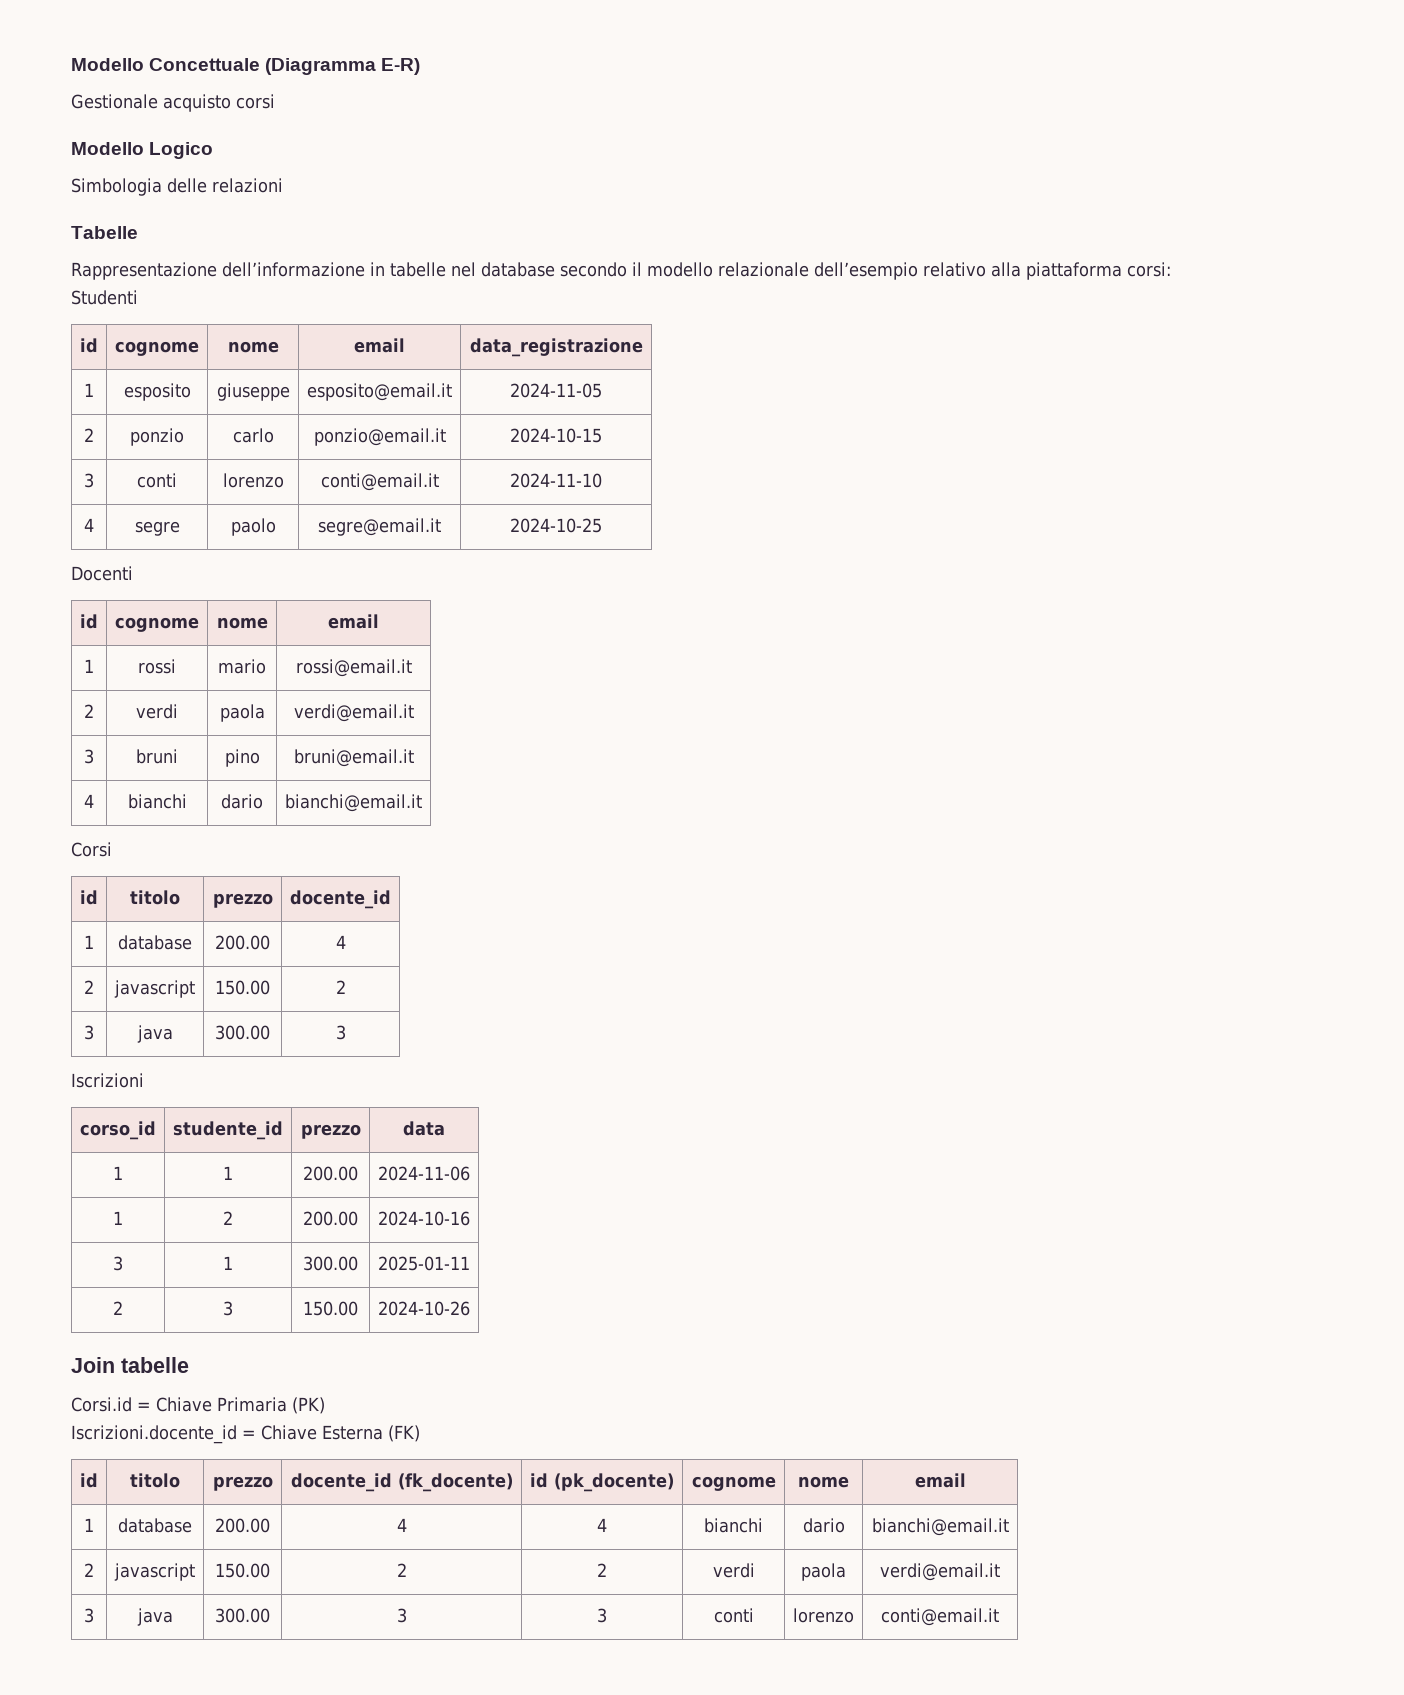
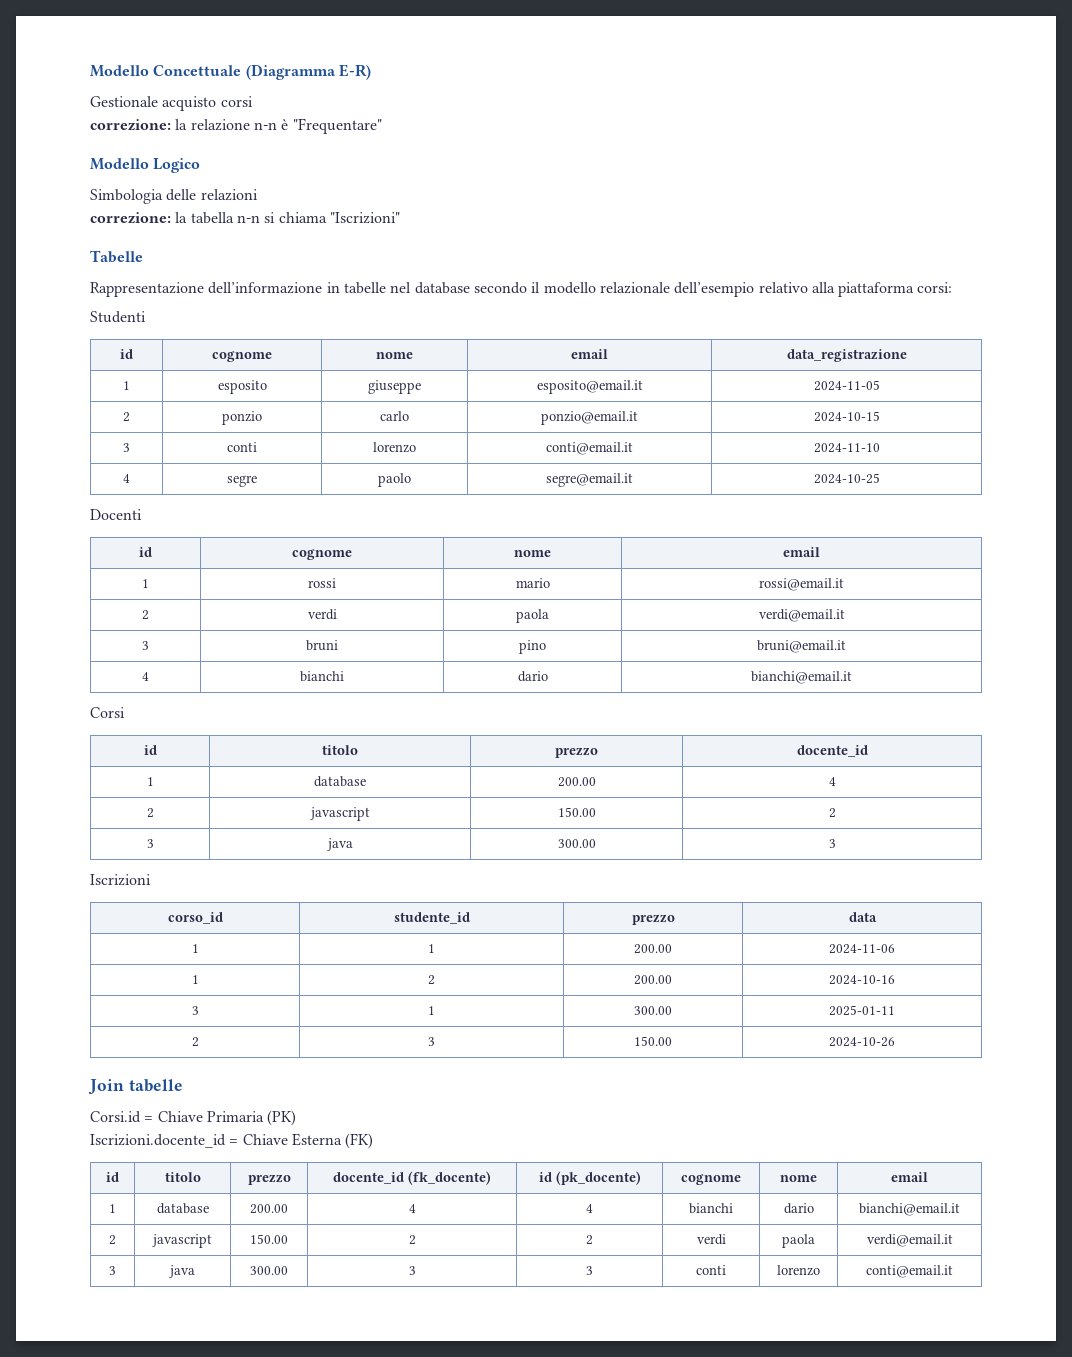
+ correzione: la relazione n-n è "Frequentare"
+ correzione: la tabella n-n si chiama "Iscrizioni"

